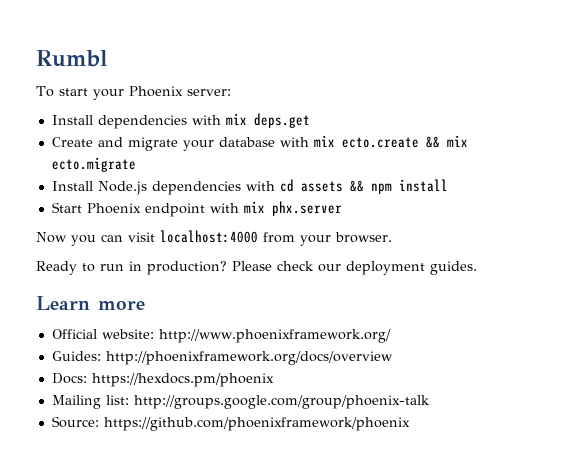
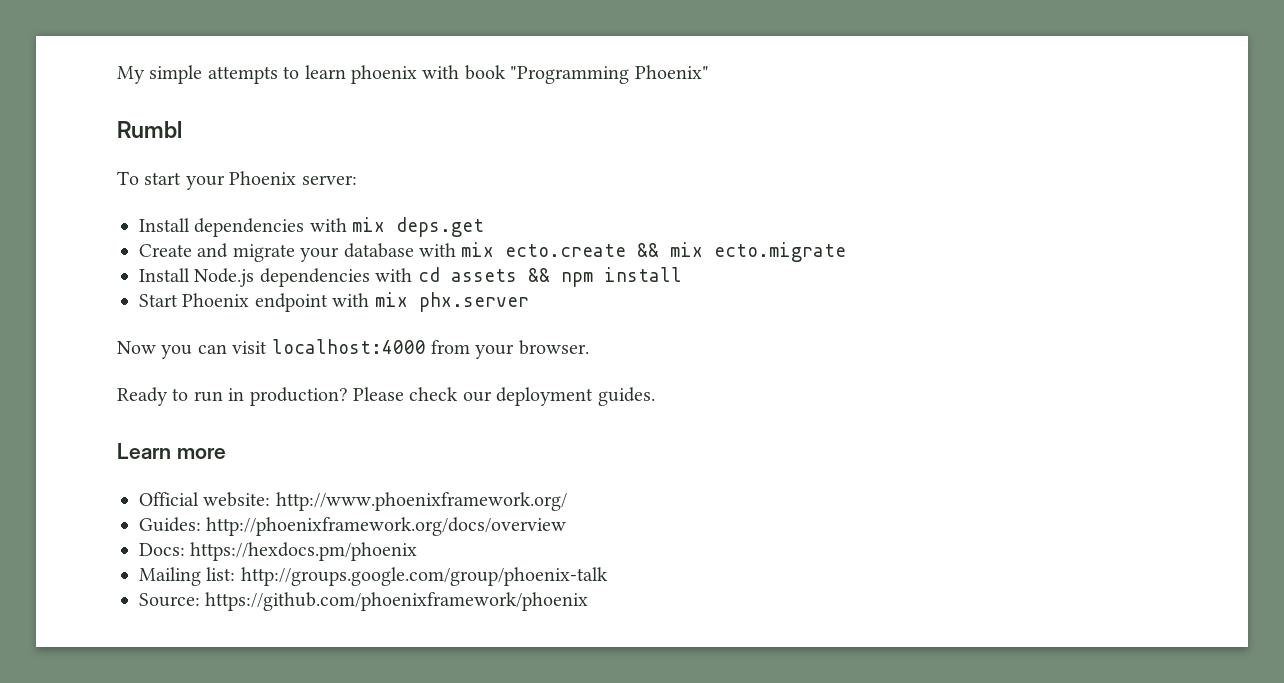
+ My simple attempts to learn phoenix with book "Programming Phoenix"

